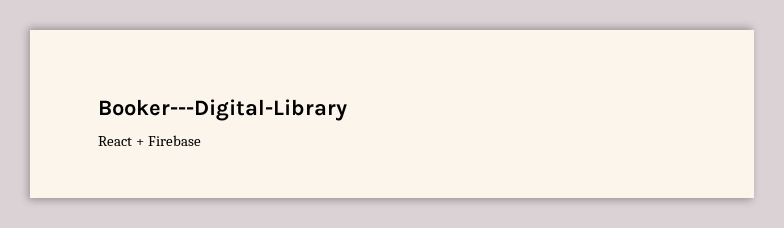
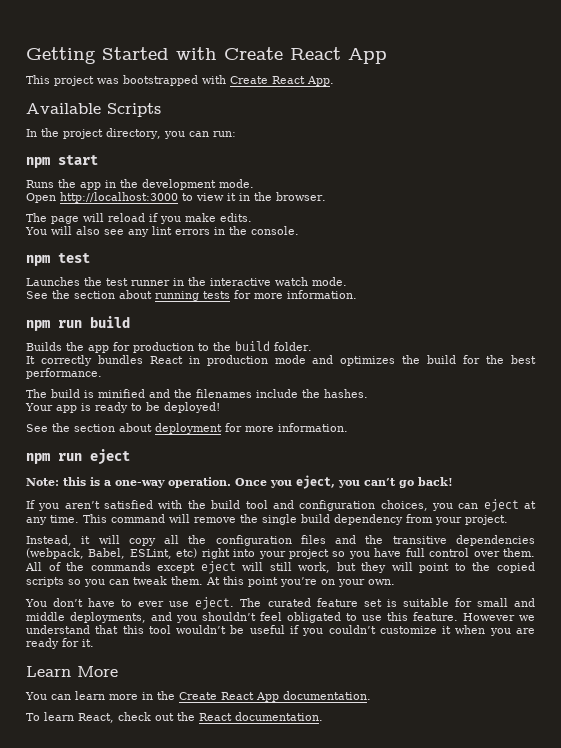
- Booker---Digital-Library
- React + Firebase
+ Getting Started with Create React App
+ This project was bootstrapped with Create React App.
+ Available Scripts
+ In the project directory, you can run:
+ npm start
+ Runs the app in the development mode.
+ Open http://localhost:3000 to view it in the browser.
+ The page will reload if you make edits.
+ You will also see any lint errors in the console.
+ npm test
+ Launches the test runner in the interactive watch mode.
+ See the section about running tests for more information.
+ npm run build
+ Builds the app for production to the build folder.
+ It correctly bundles React in production mode and optimizes the build for the best performance.
+ The build is minified and the filenames include the hashes.
+ Your app is ready to be deployed!
+ See the section about deployment for more information.
+ npm run eject
+ Note: this is a one-way operation. Once you eject, you can’t go back!
+ If you aren’t satisfied with the build tool and configuration choices, you can eject at any time. This command will remove the single build dependency from your project.
+ Instead, it will copy all the configuration files and the transitive dependencies (webpack, Babel, ESLint, etc) right into your project so you have full control over them. All of the commands except eject will still work, but they will point to the copied scripts so you can tweak them. At this point you’re on your own.
+ You don’t have to ever use eject. The curated feature set is suitable for small and middle deployments, and you shouldn’t feel obligated to use this feature. However we understand that this tool wouldn’t be useful if you couldn’t customize it when you are ready for it.
+ Learn More
+ You can learn more in the Create React App documentation.
+ To learn React, check out the React documentation.

